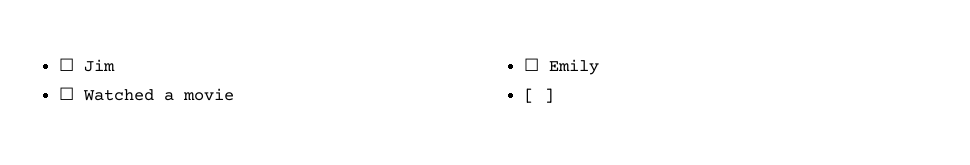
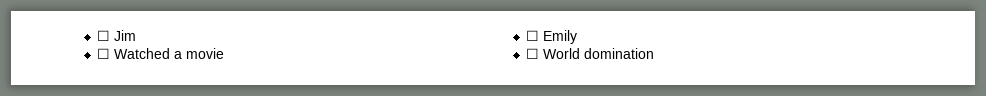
- [ ]
+ ☐ World domination

